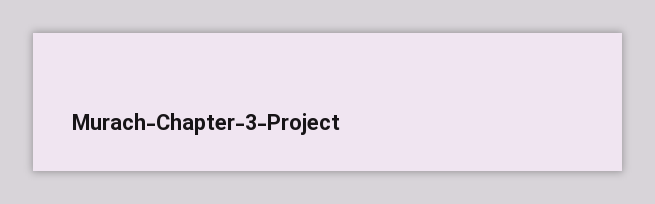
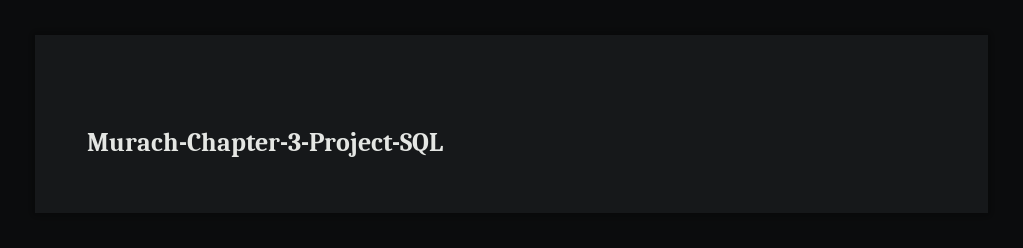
- Murach-Chapter-3-Project
+ Murach-Chapter-3-Project-SQL

